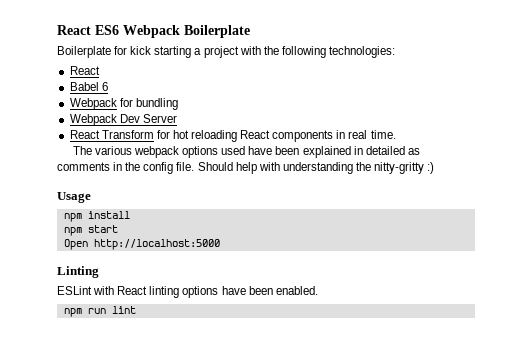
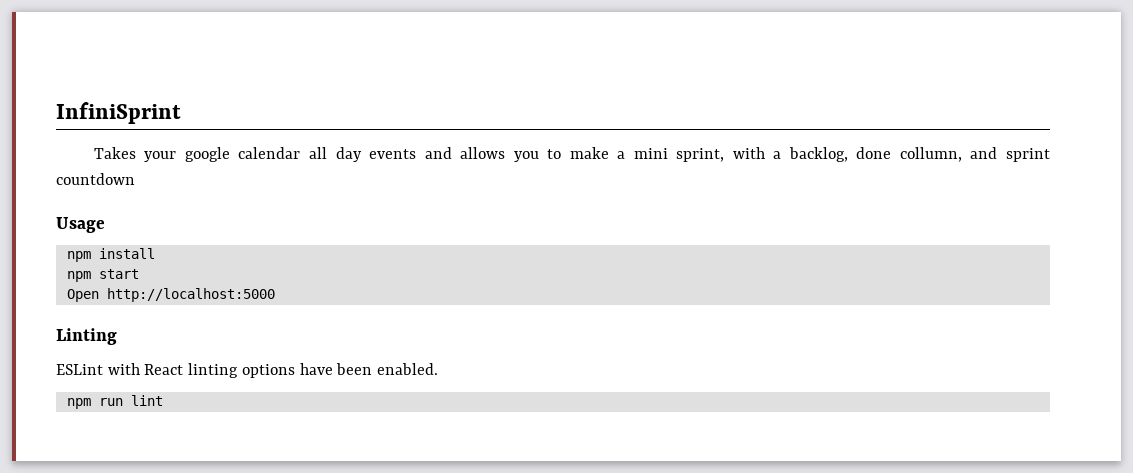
- React ES6 Webpack Boilerplate
- Boilerplate for kick starting a project with the following technologies:
- React
- Babel 6
- Webpack for bundling
- Webpack Dev Server
- React Transform for hot reloading React components in real time.
- The various webpack options used have been explained in detailed as comments in the config file. Should help with understanding the nitty-gritty :)
+ InfiniSprint
+ Takes your google calendar all day events and allows you to make a mini sprint, with a backlog, done collumn, and sprint countdown

